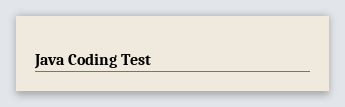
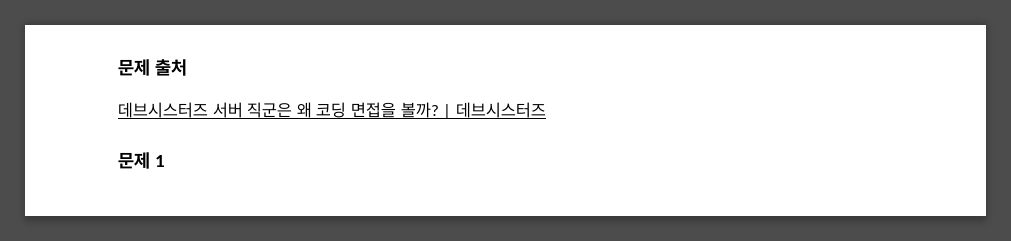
- Java Coding Test
+ 문제 출처
+ 데브시스터즈 서버 직군은 왜 코딩 면접을 볼까? | 데브시스터즈
+ 문제 1

